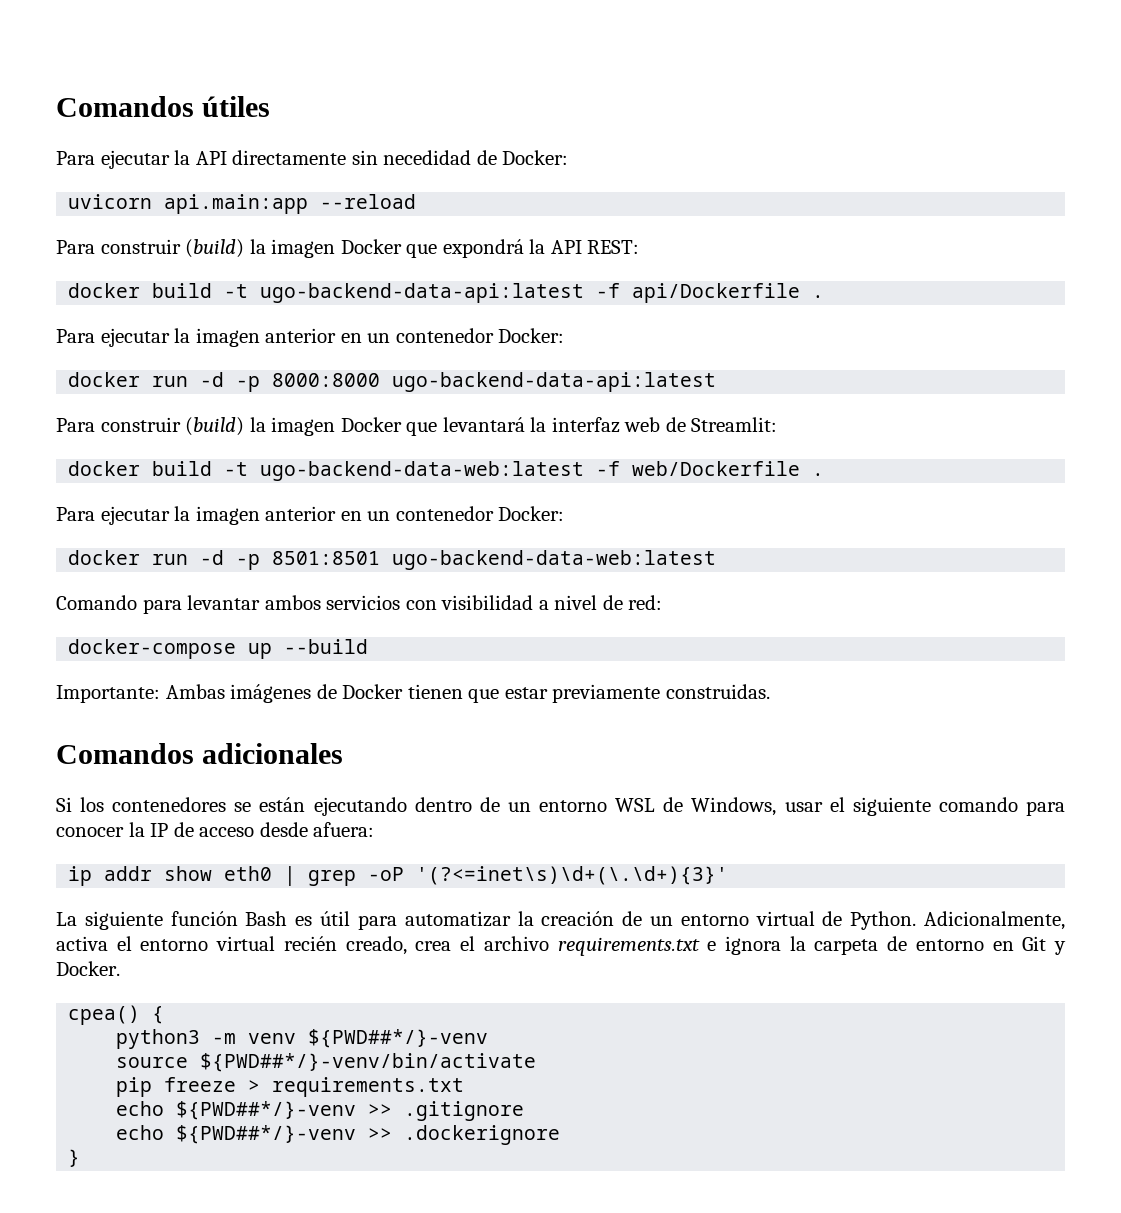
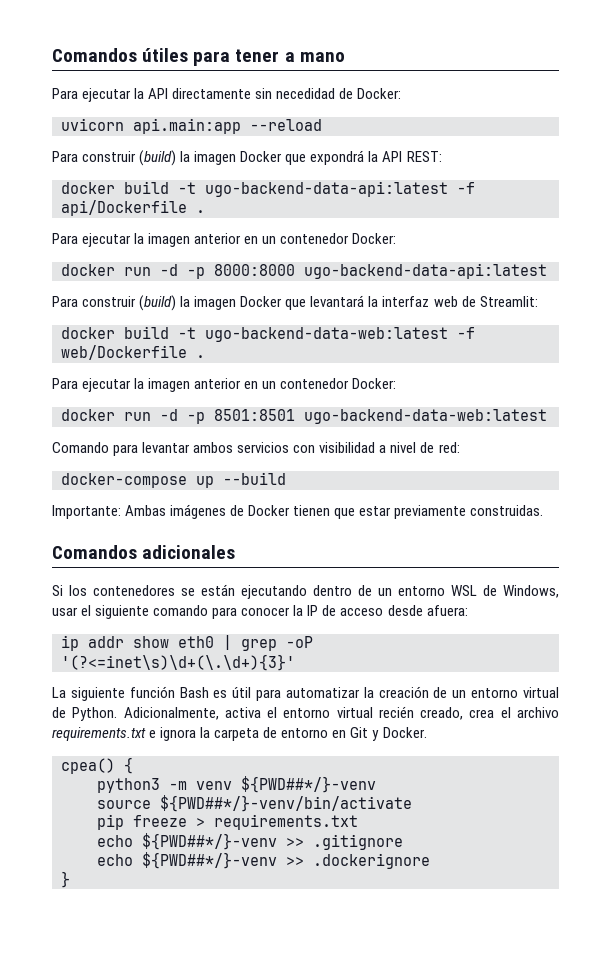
- Comandos útiles
+ Comandos útiles para tener a mano

